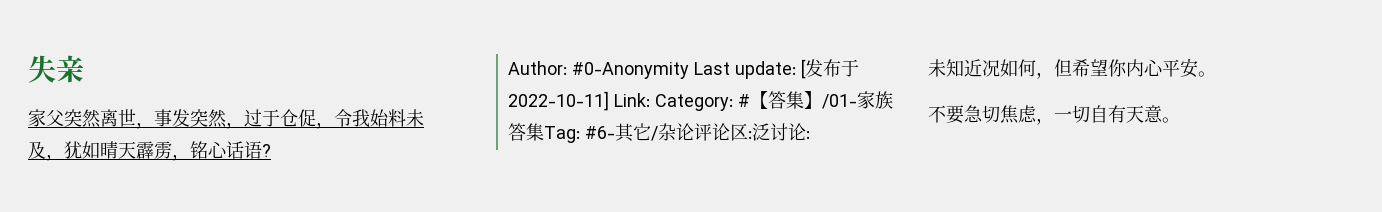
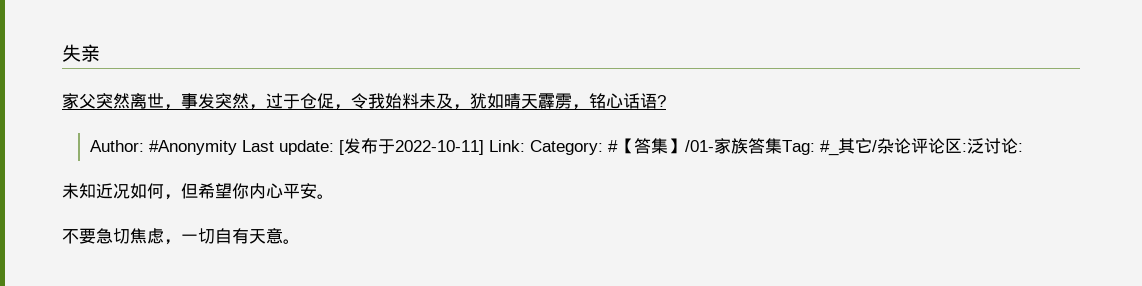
- Author: #0-Anonymity Last update: [发布于2022-10-11] Link: Category: #【答集】/01-家族答集Tag: #6-其它/杂论评论区:泛讨论:
+ Author: #Anonymity Last update: [发布于2022-10-11] Link: Category: #【答集】/01-家族答集Tag: #_其它/杂论评论区:泛讨论:

